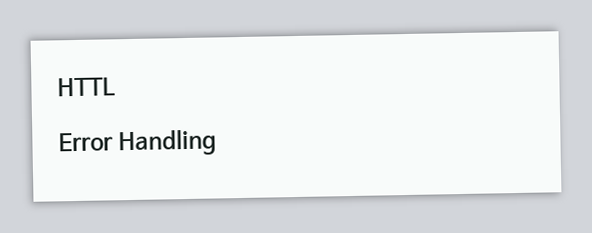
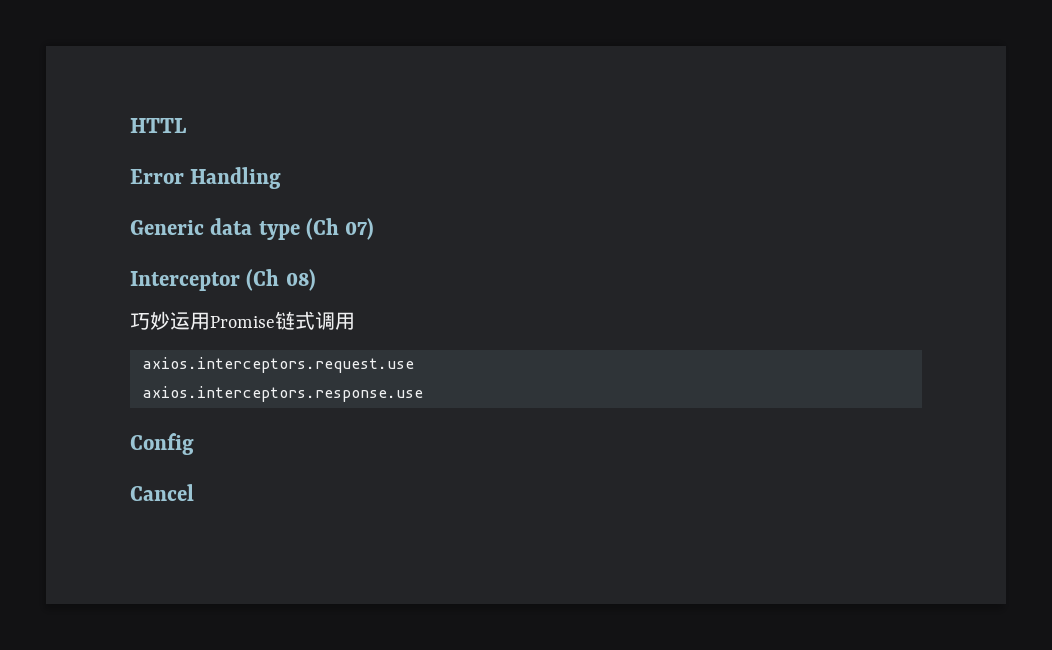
+ Generic data type (Ch 07)
+ Interceptor (Ch 08)
+ 巧妙运用Promise链式调用
+ axios.interceptors.request.use
+ axios.interceptors.response.use
+ Config
+ Cancel

